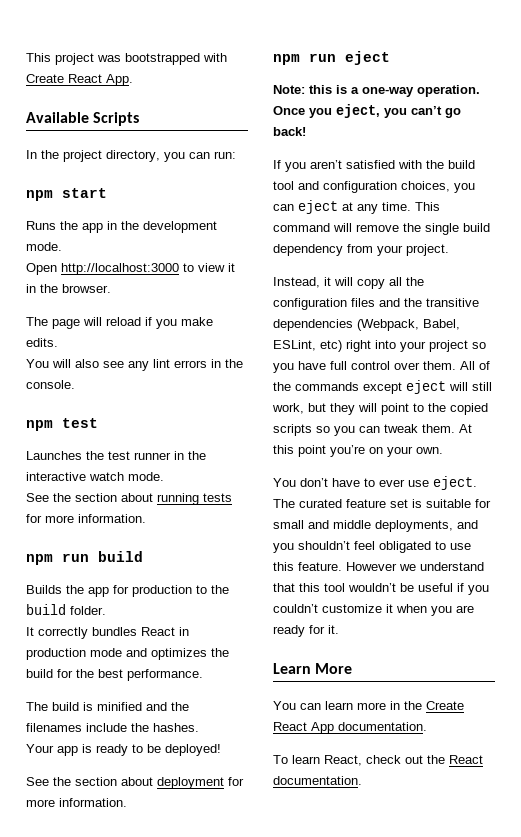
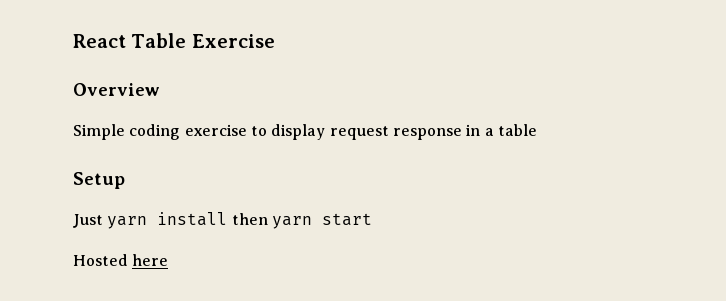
- This project was bootstrapped with Create React App.
- Available Scripts
- In the project directory, you can run:
- npm start
- Runs the app in the development mode.
- Open http://localhost:3000 to view it in the browser.
- The page will reload if you make edits.
- You will also see any lint errors in the console.
- npm test
- Launches the test runner in the interactive watch mode.
- See the section about running tests for more information.
- npm run build
- Builds the app for production to the build folder.
- It correctly bundles React in production mode and optimizes the build for the best performance.
- The build is minified and the filenames include the hashes.
- Your app is ready to be deployed!
- See the section about deployment for more information.
- npm run eject
- Note: this is a one-way operation. Once you eject, you can’t go back!
- If you aren’t satisfied with the build tool and configuration choices, you can eject at any time. This command will remove the single build dependency from your project.
- Instead, it will copy all the configuration files and the transitive dependencies (Webpack, Babel, ESLint, etc) right into your project so you have full control over them. All of the commands except eject will still work, but they will point to the copied scripts so you can tweak them. At this point you’re on your own.
- You don’t have to ever use eject. The curated feature set is suitable for small and middle deployments, and you shouldn’t feel obligated to use this feature. However we understand that this tool wouldn’t be useful if you couldn’t customize it when you are ready for it.
- Learn More
- You can learn more in the Create React App documentation.
- To learn React, check out the React documentation.
+ React Table Exercise
+ Overview
+ Simple coding exercise to display request response in a table
+ Setup
+ Just yarn install then yarn start
+ Hosted here

